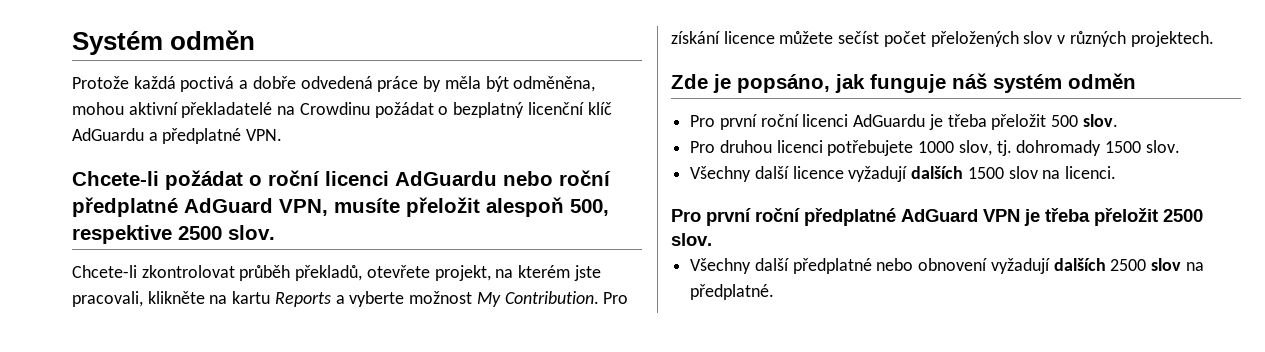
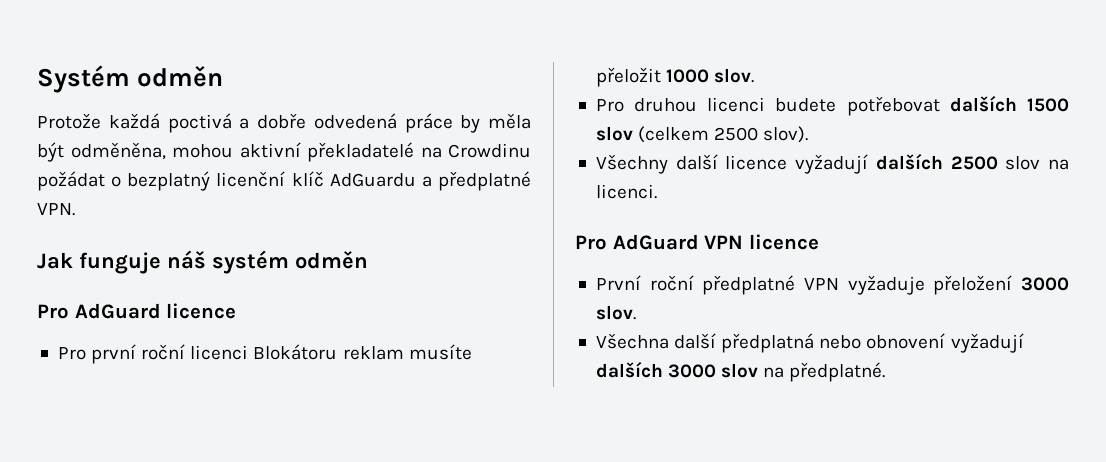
- Chcete-li požádat o roční licenci AdGuardu nebo roční předplatné AdGuard VPN, musíte přeložit alespoň 500, respektive 2500 slov.
- Chcete-li zkontrolovat průběh překladů, otevřete projekt, na kterém jste pracovali, klikněte na kartu Reports a vyberte možnost My Contribution. Pro získání licence můžete sečíst počet přeložených slov v různých projektech.
- Zde je popsáno, jak funguje náš systém odměn
+ Jak funguje náš systém odměn
+ Pro AdGuard licence
- Pro první roční licenci AdGuardu je třeba přeložit 500 slov.
+ Pro první roční licenci Blokátoru reklam musíte přeložit 1000 slov.
- Pro druhou licenci potřebujete 1000 slov, tj. dohromady 1500 slov.
+ Pro druhou licenci budete potřebovat dalších 1500 slov (celkem 2500 slov).
- Všechny další licence vyžadují dalších 1500 slov na licenci.
+ Všechny další licence vyžadují dalších 2500 slov na licenci.
- Pro první roční předplatné AdGuard VPN je třeba přeložit 2500 slov.
- Všechny další předplatné nebo obnovení vyžadují dalších 2500 slov na předplatné.
+ Pro AdGuard VPN licence
+ První roční předplatné VPN vyžaduje přeložení 3000 slov.
+ Všechna další předplatná nebo obnovení vyžadují dalších 3000 slov na předplatné.

